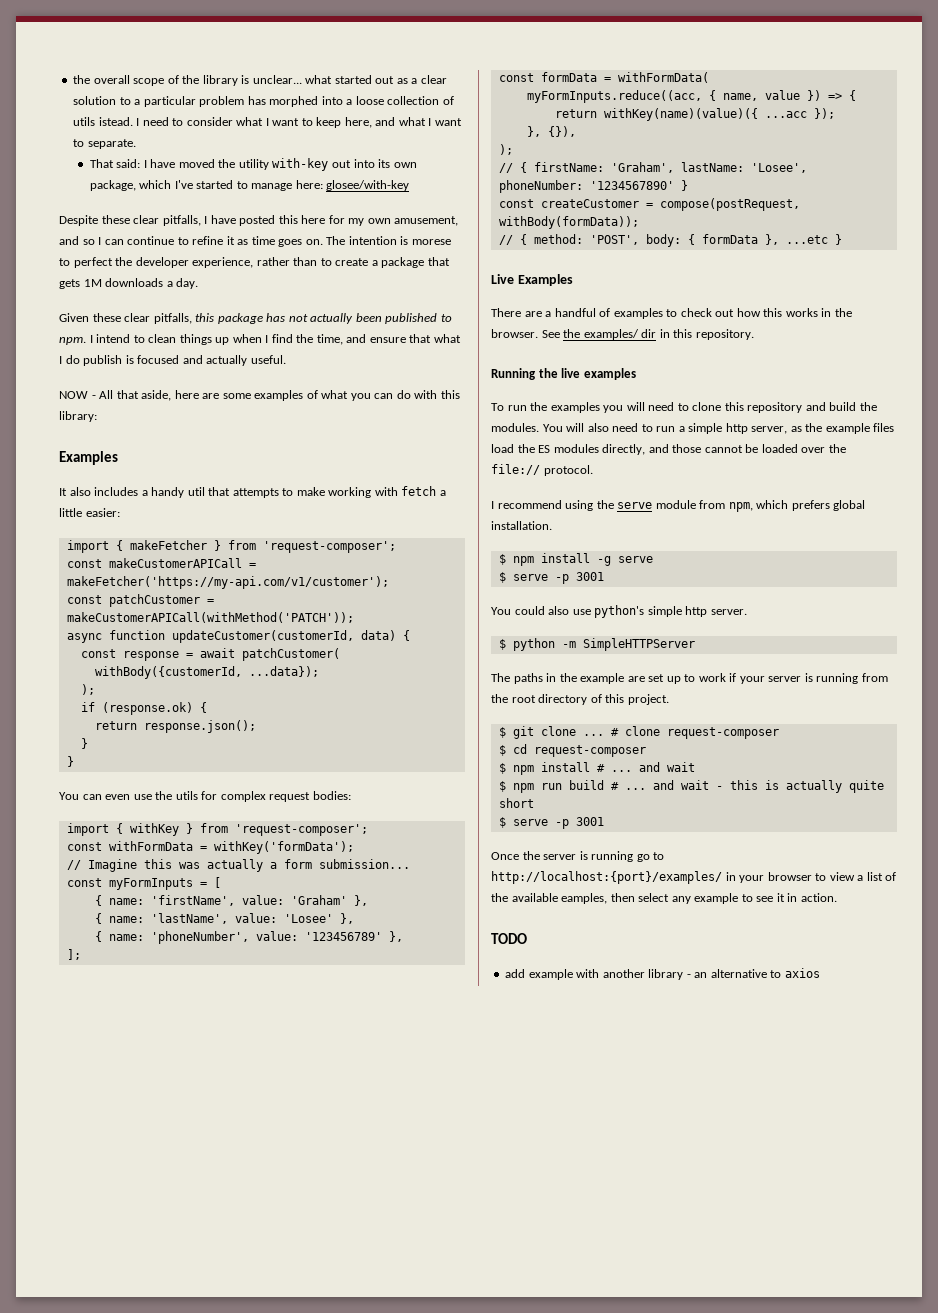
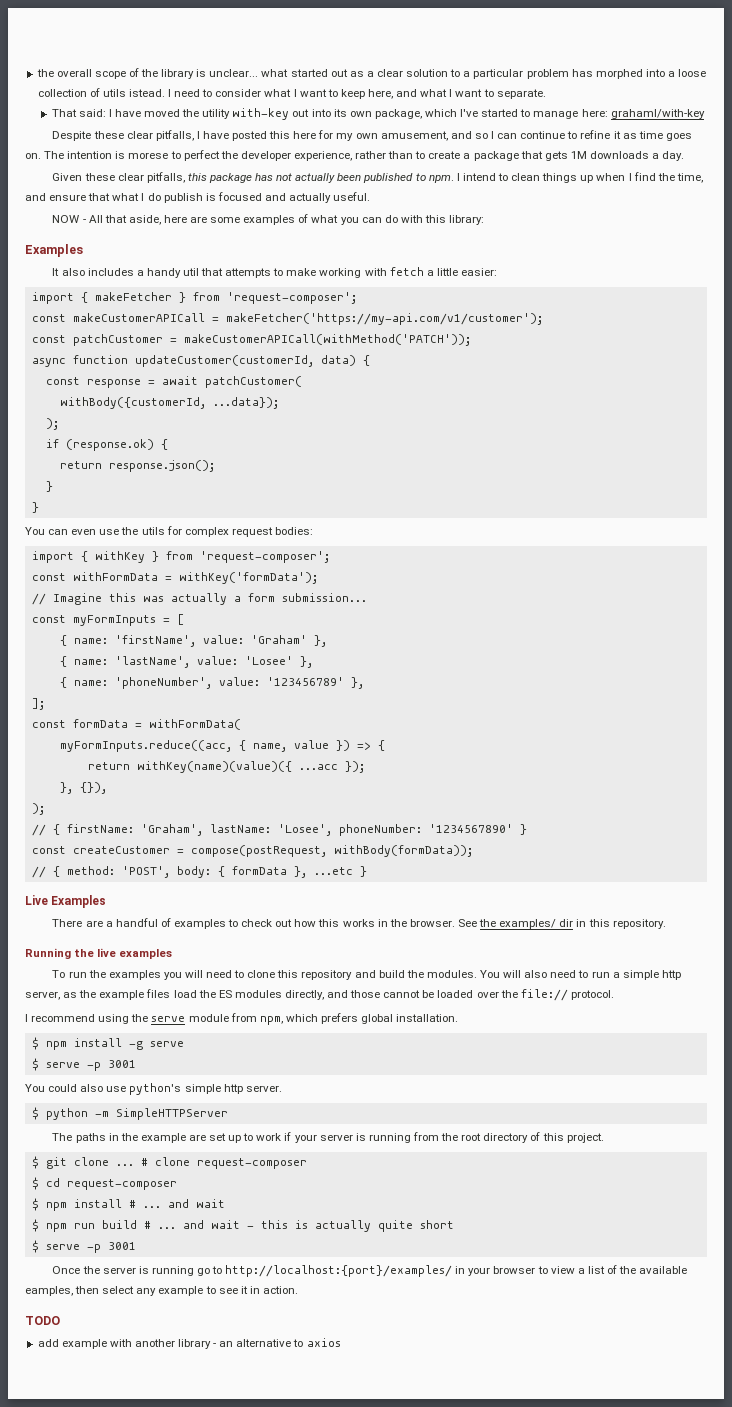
- That said: I have moved the utility with-key out into its own package, which I've started to manage here: glosee/with-key
+ That said: I have moved the utility with-key out into its own package, which I've started to manage here: grahaml/with-key

